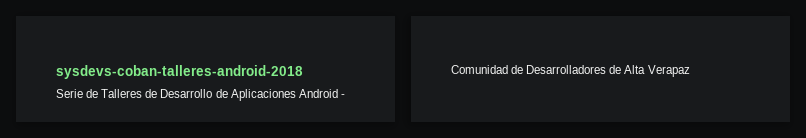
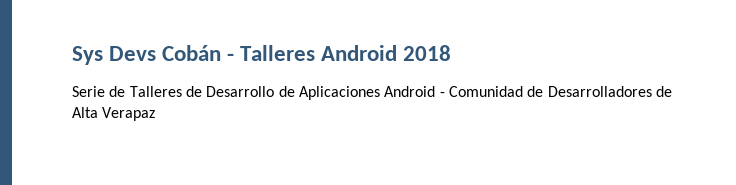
- sysdevs-coban-talleres-android-2018
+ Sys Devs Cobán - Talleres Android 2018

